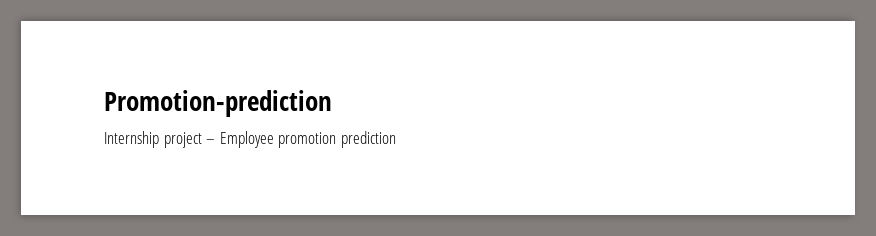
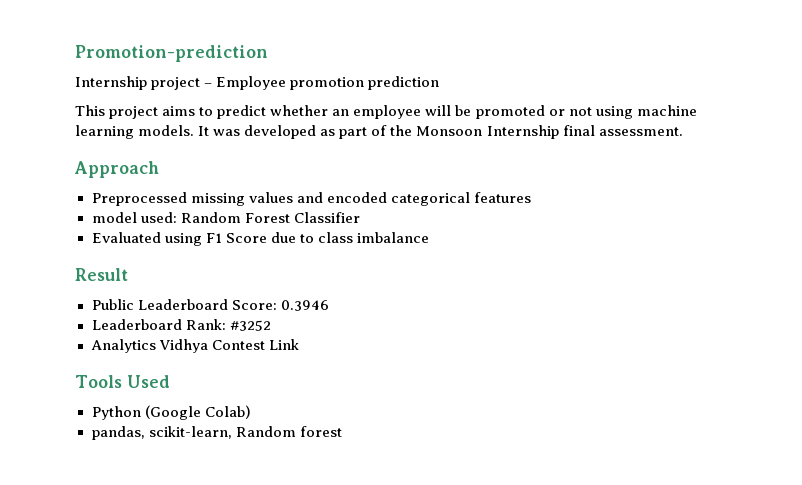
+ This project aims to predict whether an employee will be promoted or not using machine learning models. It was developed as part of the Monsoon Internship final assessment.
+ Approach
+ Preprocessed missing values and encoded categorical features
+ model used: Random Forest Classifier
+ Evaluated using F1 Score due to class imbalance
+ Result
+ Public Leaderboard Score: 0.3946
+ Leaderboard Rank: #3252
+ Analytics Vidhya Contest Link
+ Tools Used
+ Python (Google Colab)
+ pandas, scikit-learn, Random forest

